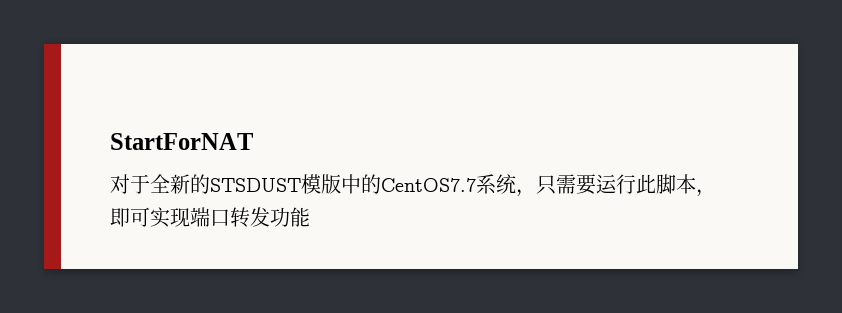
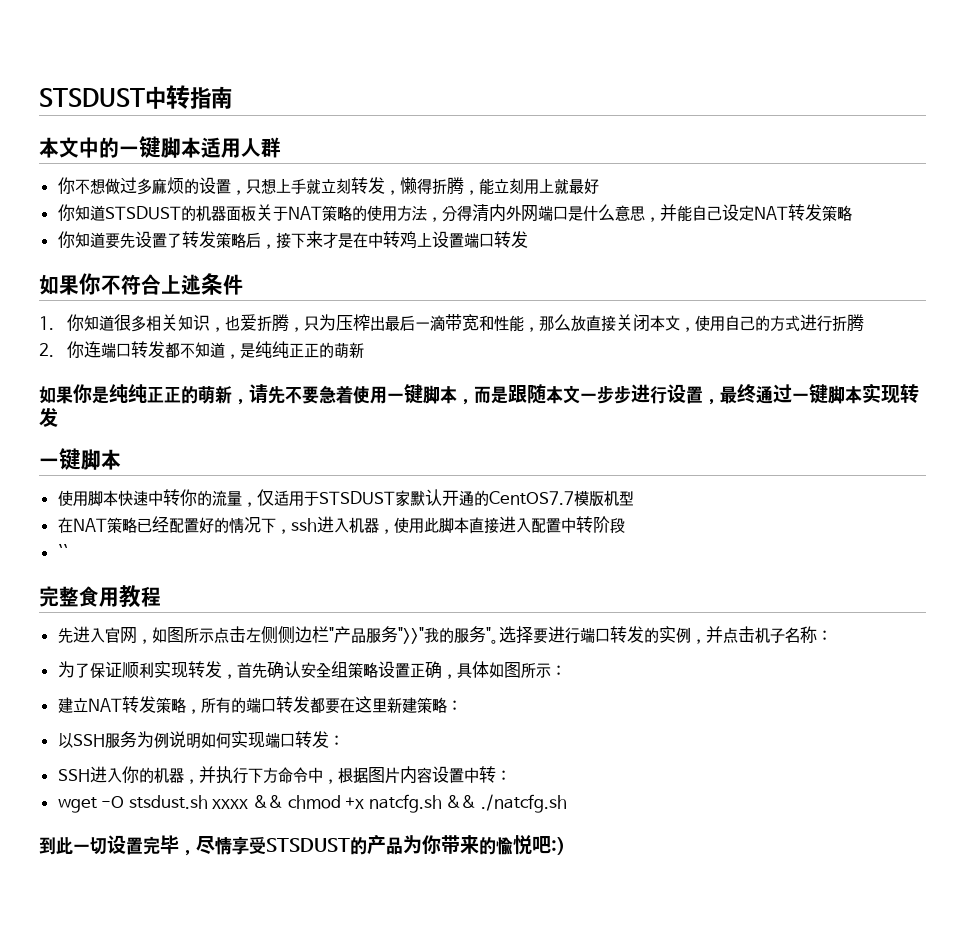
- StartForNAT
- 对于全新的STSDUST模版中的CentOS7.7系统，只需要运行此脚本，即可实现端口转发功能
+ STSDUST中转指南
+ 本文中的一键脚本适用人群
+ 你不想做过多麻烦的设置，只想上手就立刻转发，懒得折腾，能立刻用上就最好
+ 你知道STSDUST的机器面板关于NAT策略的使用方法，分得清内外网端口是什么意思，并能自己设定NAT转发策略
+ 你知道要先设置了转发策略后，接下来才是在中转鸡上设置端口转发
+ 如果你不符合上述条件
+ 1.你知道很多相关知识，也爱折腾，只为压榨出最后一滴带宽和性能，那么放直接关闭本文，使用自己的方式进行折腾
+ 2.你连端口转发都不知道，是纯纯正正的萌新
+ 如果你是纯纯正正的萌新，请先不要急着使用一键脚本，而是跟随本文一步步进行设置，最终通过一键脚本实现转发
+ 一键脚本
+ 使用脚本快速中转你的流量，仅适用于STSDUST家默认开通的CentOS7.7模版机型
+ 在NAT策略已经配置好的情况下，ssh进入机器，使用此脚本直接进入配置中转阶段
+ ``
+ 完整食用教程
+ 先进入官网，如图所示点击左侧侧边栏"产品服务">>"我的服务"。选择要进行端口转发的实例，并点击机子名称：
+ 为了保证顺利实现转发，首先确认安全组策略设置正确，具体如图所示：
+ 建立NAT转发策略，所有的端口转发都要在这里新建策略：
+ 以SSH服务为例说明如何实现端口转发：
+ SSH进入你的机器，并执行下方命令中，根据图片内容设置中转：
+ wget -O stsdust.sh xxxx && chmod +x natcfg.sh && ./natcfg.sh
+ 到此一切设置完毕，尽情享受STSDUST的产品为你带来的愉悦吧:)

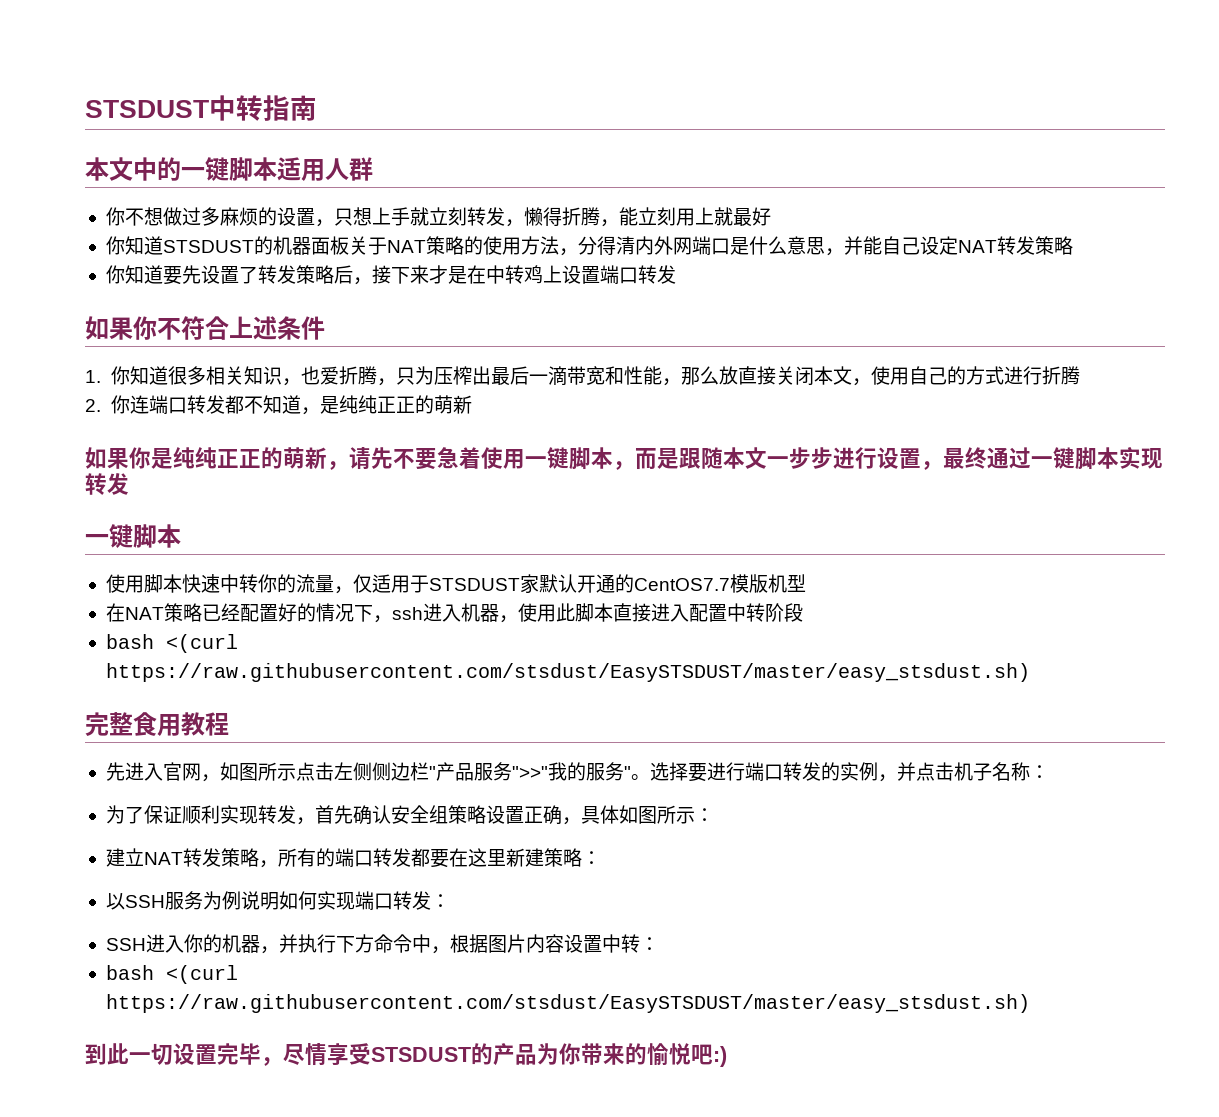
  在NAT策略已经配置好的情况下，ssh进入机器，使用此脚本直接进入配置中转阶段
- ``
+ bash <(curl https://raw.githubusercontent.com/stsdust/EasySTSDUST/master/easy_stsdust.sh)
  SSH进入你的机器，并执行下方命令中，根据图片内容设置中转：
- wget -O stsdust.sh xxxx && chmod +x natcfg.sh && ./natcfg.sh
+ bash <(curl https://raw.githubusercontent.com/stsdust/EasySTSDUST/master/easy_stsdust.sh)

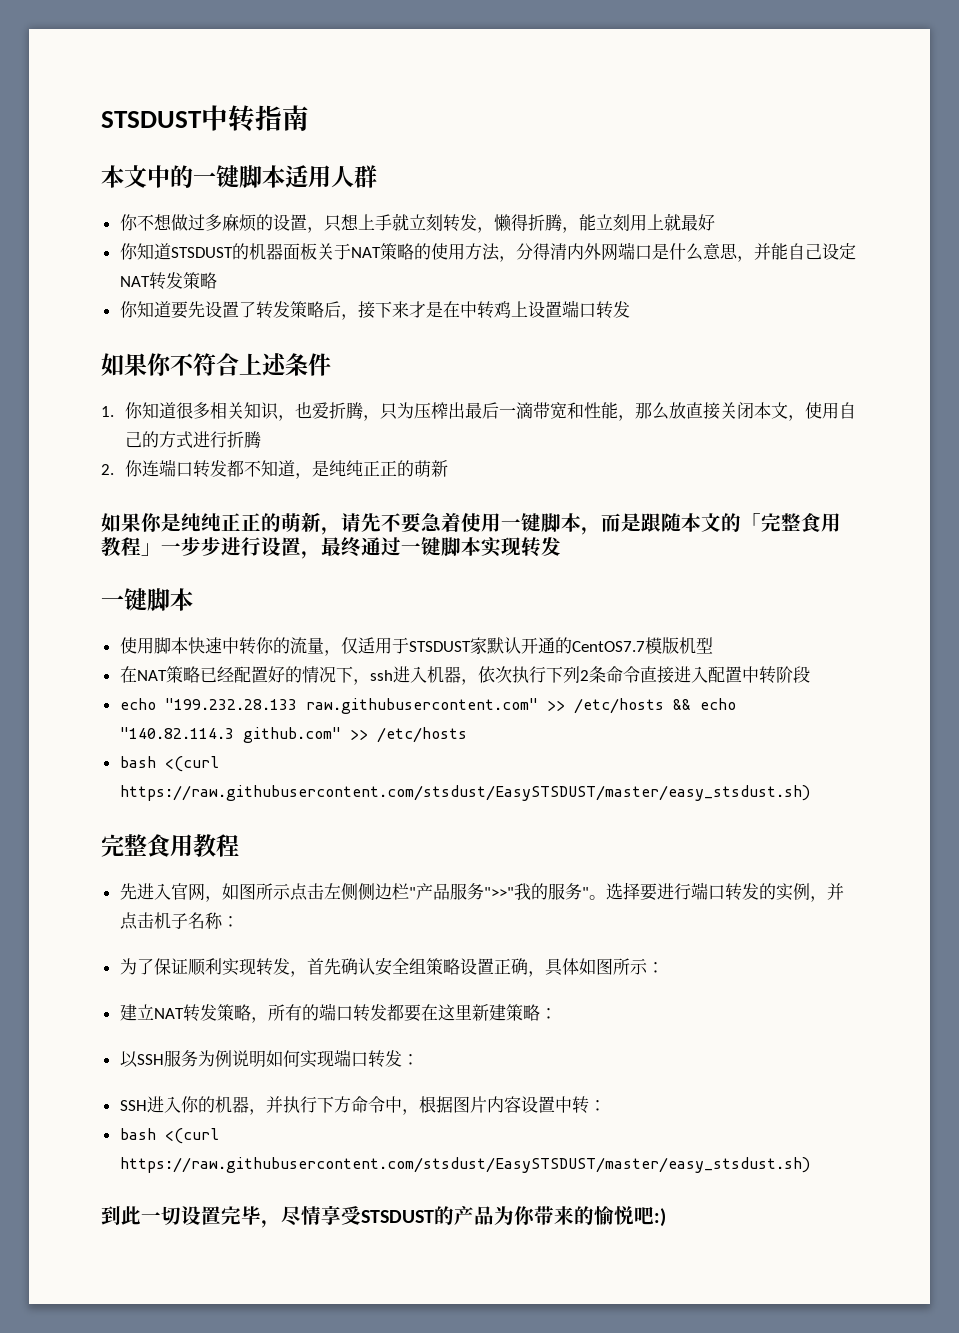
- 如果你是纯纯正正的萌新，请先不要急着使用一键脚本，而是跟随本文一步步进行设置，最终通过一键脚本实现转发
+ 如果你是纯纯正正的萌新，请先不要急着使用一键脚本，而是跟随本文的「完整食用教程」一步步进行设置，最终通过一键脚本实现转发
- 在NAT策略已经配置好的情况下，ssh进入机器，使用此脚本直接进入配置中转阶段
+ 在NAT策略已经配置好的情况下，ssh进入机器，依次执行下列2条命令直接进入配置中转阶段
+ echo "199.232.28.133 raw.githubusercontent.com" >> /etc/hosts && echo "140.82.114.3 github.com" >> /etc/hosts

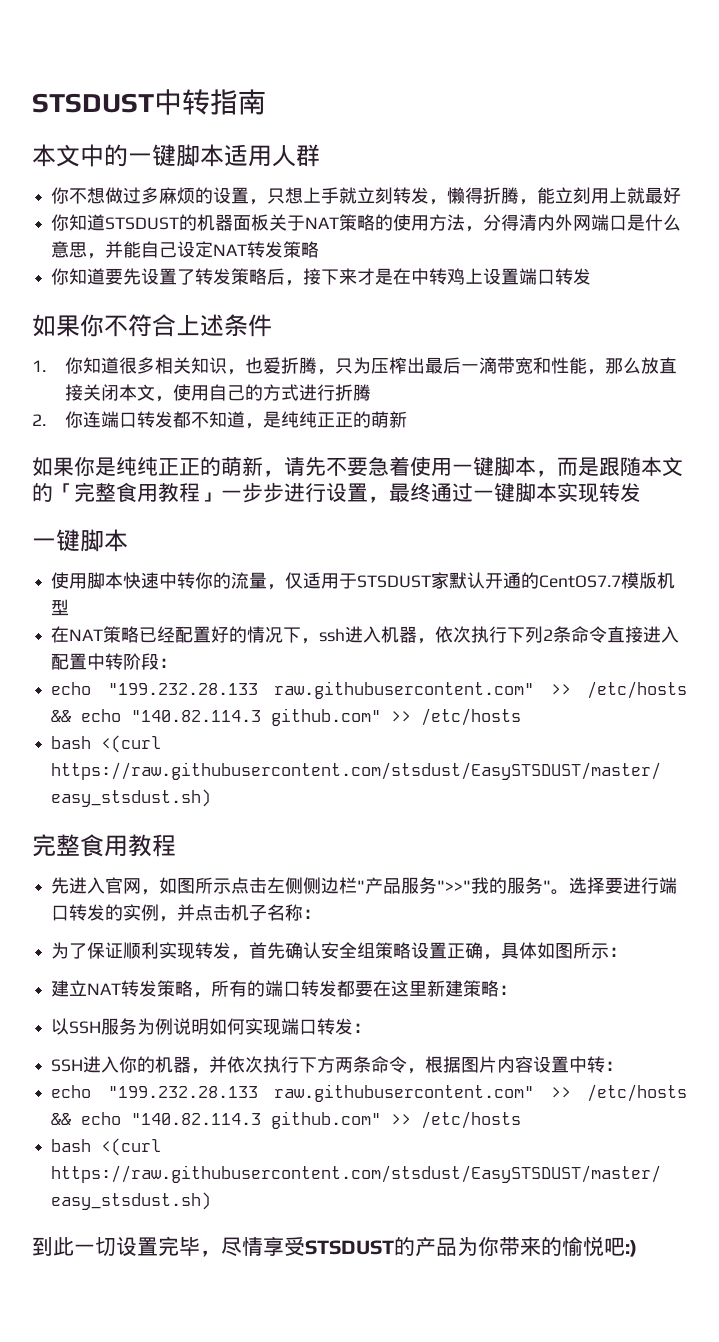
- 在NAT策略已经配置好的情况下，ssh进入机器，依次执行下列2条命令直接进入配置中转阶段
+ 在NAT策略已经配置好的情况下，ssh进入机器，依次执行下列2条命令直接进入配置中转阶段：
- SSH进入你的机器，并执行下方命令中，根据图片内容设置中转：
+ SSH进入你的机器，并依次执行下方两条命令，根据图片内容设置中转：
+ echo "199.232.28.133 raw.githubusercontent.com" >> /etc/hosts && echo "140.82.114.3 github.com" >> /etc/hosts

